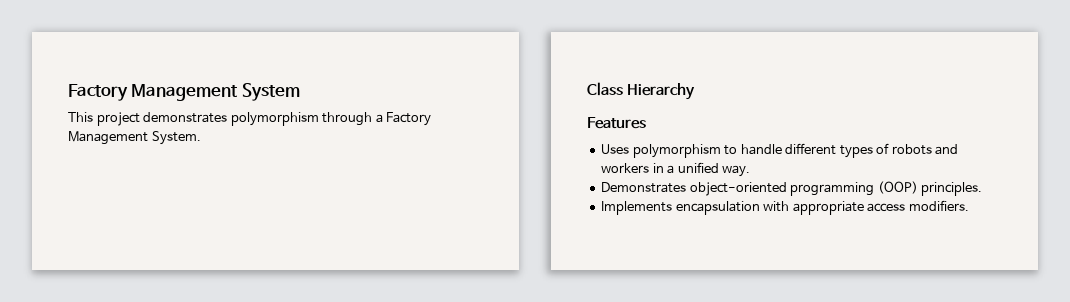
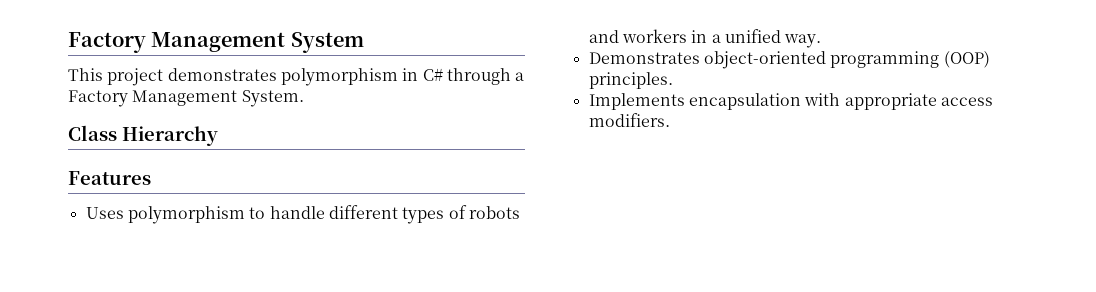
- This project demonstrates polymorphism through a Factory Management System.
+ This project demonstrates polymorphism in C# through a Factory Management System.

